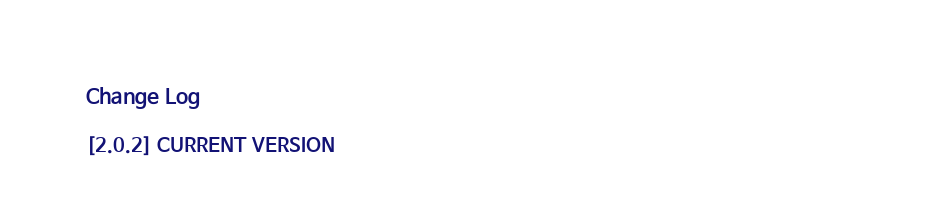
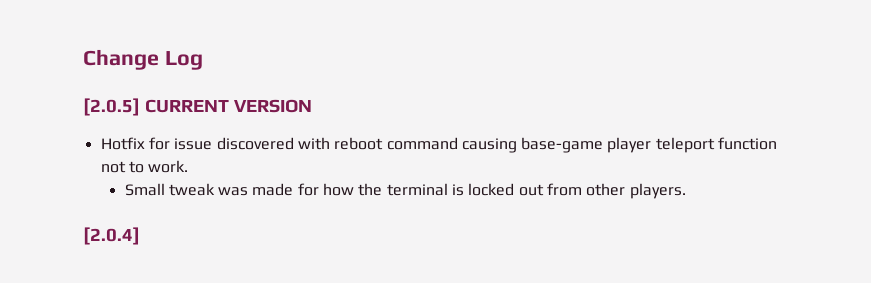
- [2.0.2] CURRENT VERSION
+ [2.0.5] CURRENT VERSION
+ Hotfix for issue discovered with reboot command causing base-game player teleport function not to work.
+ Small tweak was made for how the terminal is locked out from other players.
+ [2.0.4]

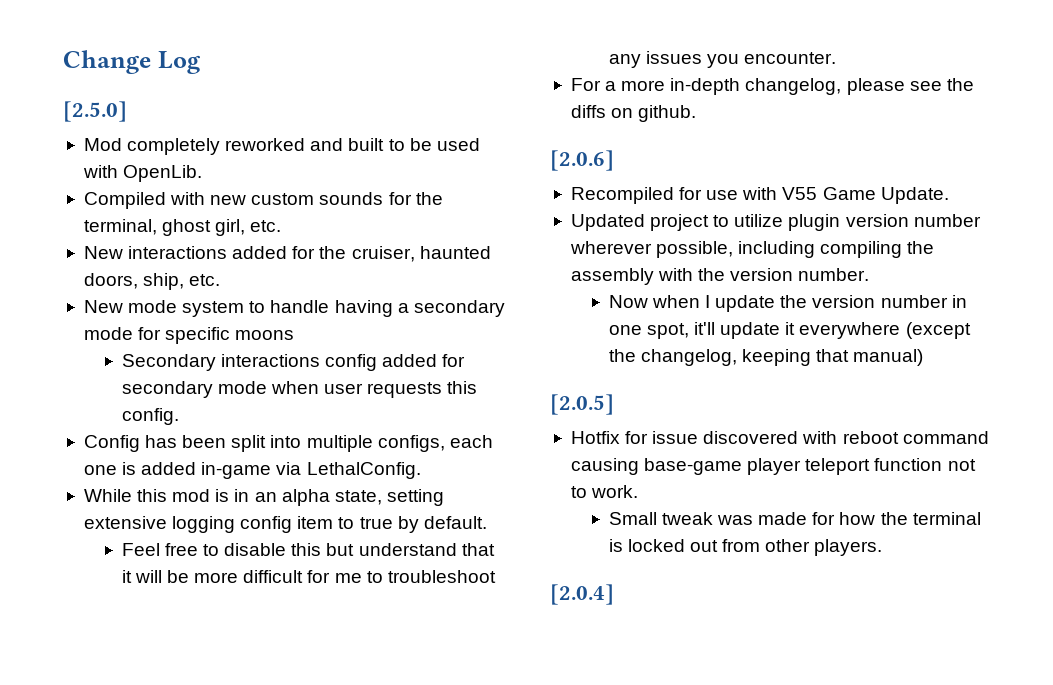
+ [2.5.0]
+ Mod completely reworked and built to be used with OpenLib.
+ Compiled with new custom sounds for the terminal, ghost girl, etc.
+ New interactions added for the cruiser, haunted doors, ship, etc.
+ New mode system to handle having a secondary mode for specific moons
+ Secondary interactions config added for secondary mode when user requests this config.
+ Config has been split into multiple configs, each one is added in-game via LethalConfig.
+ While this mod is in an alpha state, setting extensive logging config item to true by default.
+ Feel free to disable this but understand that it will be more difficult for me to troubleshoot any issues you encounter.
+ For a more in-depth changelog, please see the diffs on github.
+ [2.0.6]
+ Recompiled for use with V55 Game Update.
+ Updated project to utilize plugin version number wherever possible, including compiling the assembly with the version number.
+ Now when I update the version number in one spot, it'll update it everywhere (except the changelog, keeping that manual)
- [2.0.5] CURRENT VERSION
+ [2.0.5]

